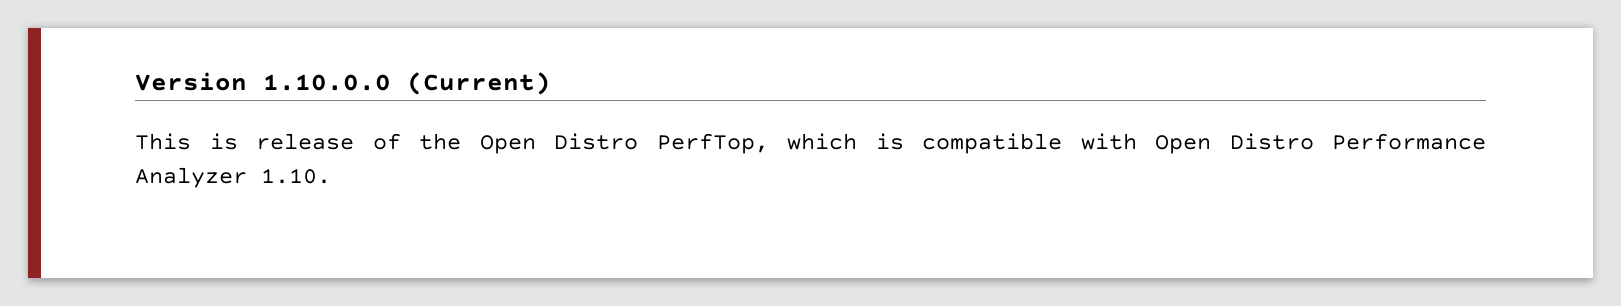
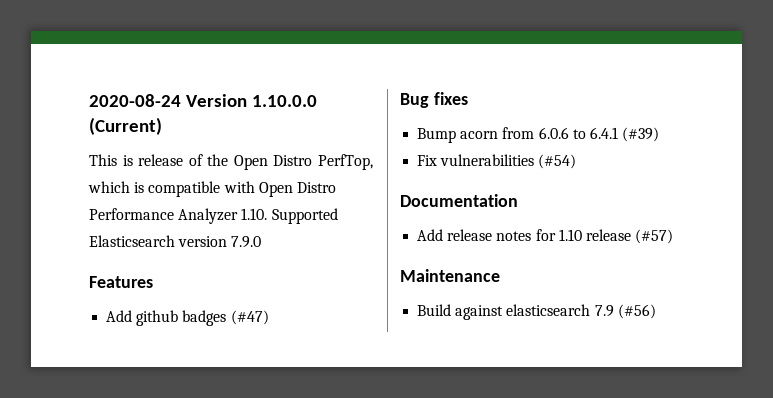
- Version 1.10.0.0 (Current)
+ 2020-08-24 Version 1.10.0.0 (Current)
- This is release of the Open Distro PerfTop, which is compatible with Open Distro Performance Analyzer 1.10.
+ This is release of the Open Distro PerfTop, which is compatible with Open Distro Performance Analyzer 1.10. Supported Elasticsearch version 7.9.0
+ Features
+ Add github badges (#47)
+ Bug fixes
+ Bump acorn from 6.0.6 to 6.4.1 (#39)
+ Fix vulnerabilities (#54)
+ Documentation
+ Add release notes for 1.10 release (#57)
+ Maintenance
+ Build against elasticsearch 7.9 (#56)

